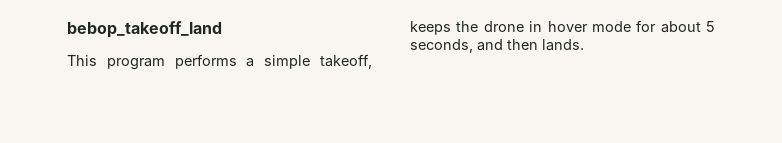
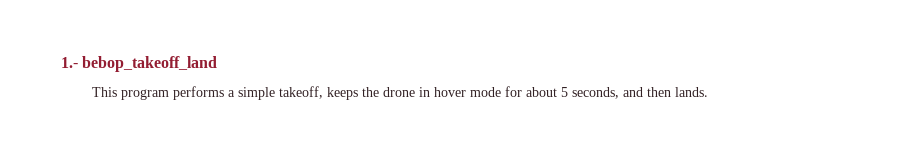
- bebop_takeoff_land
+ 1.- bebop_takeoff_land

